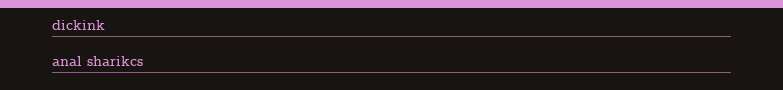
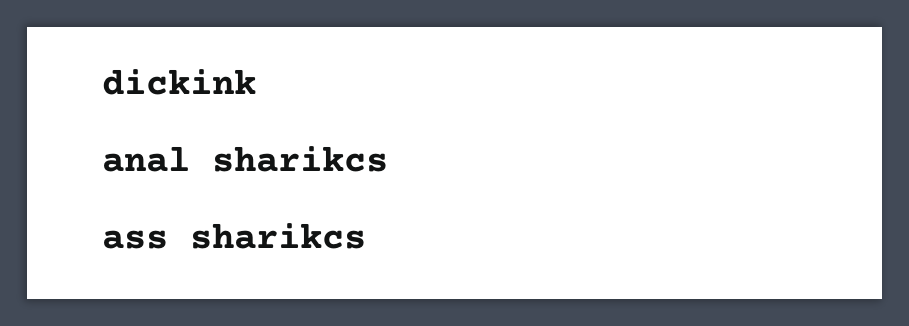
+ ass sharikcs

